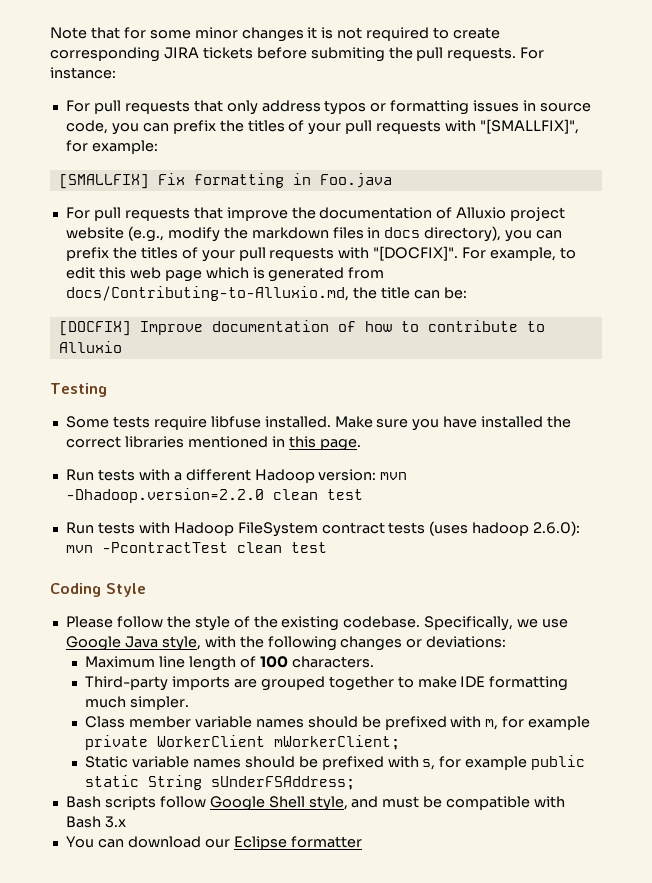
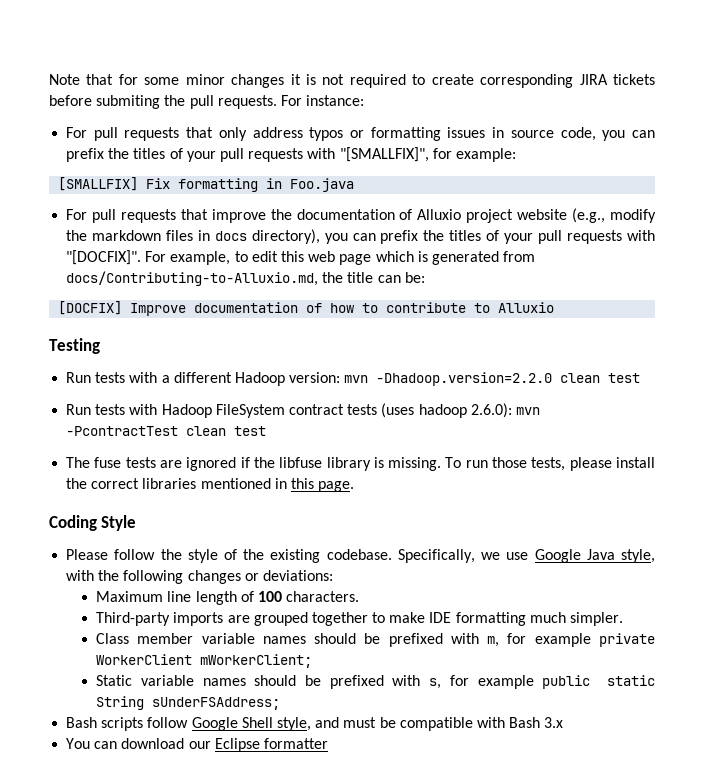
- Some tests require libfuse installed. Make sure you have installed the correct libraries mentioned in this page.
+ The fuse tests are ignored if the libfuse library is missing. To run those tests, please install the correct libraries mentioned in this page.

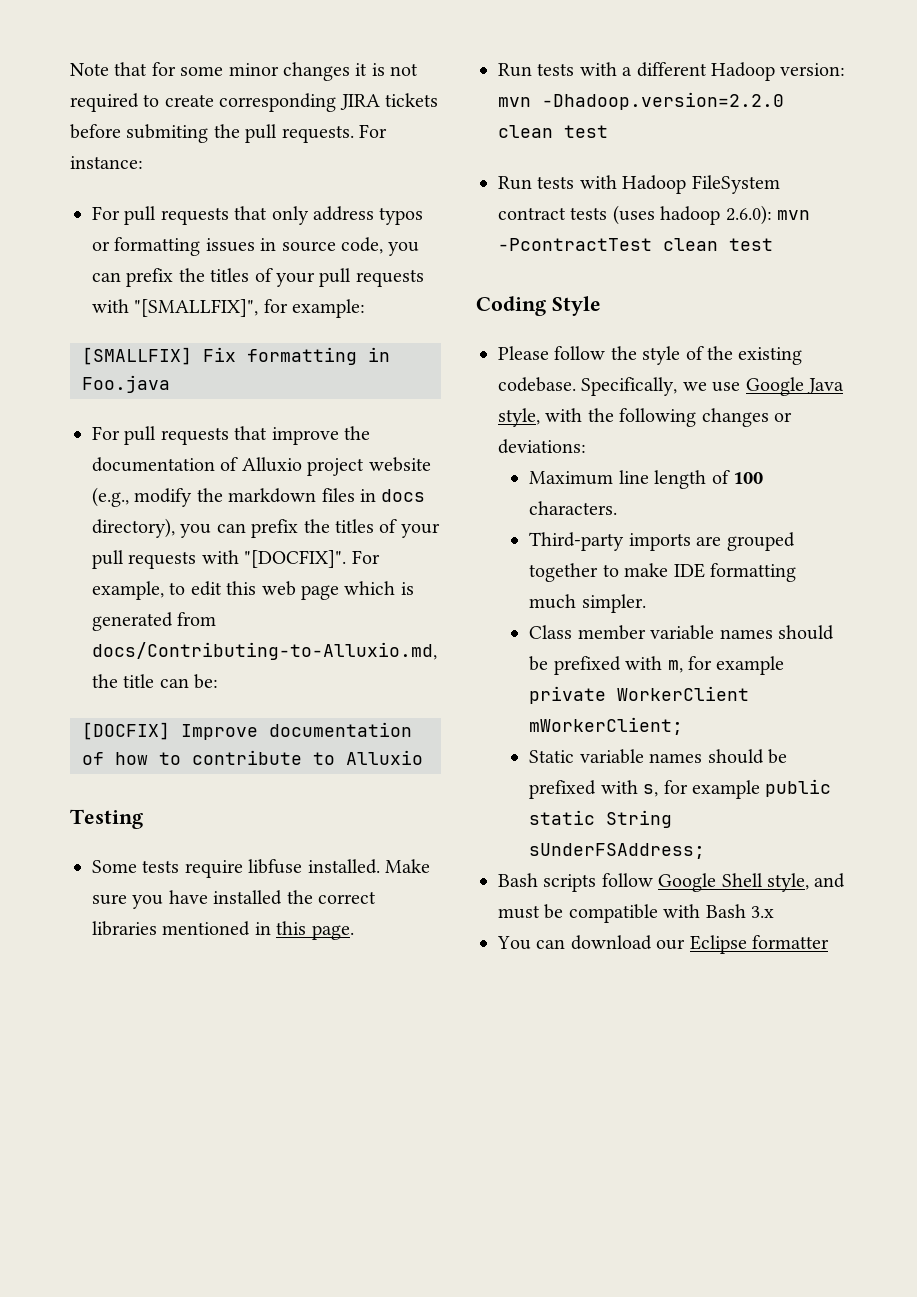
+ Some tests require libfuse installed. Make sure you have installed the correct libraries mentioned in this page.
- The fuse tests are ignored if the libfuse library is missing. To run those tests, please install the correct libraries mentioned in this page.

